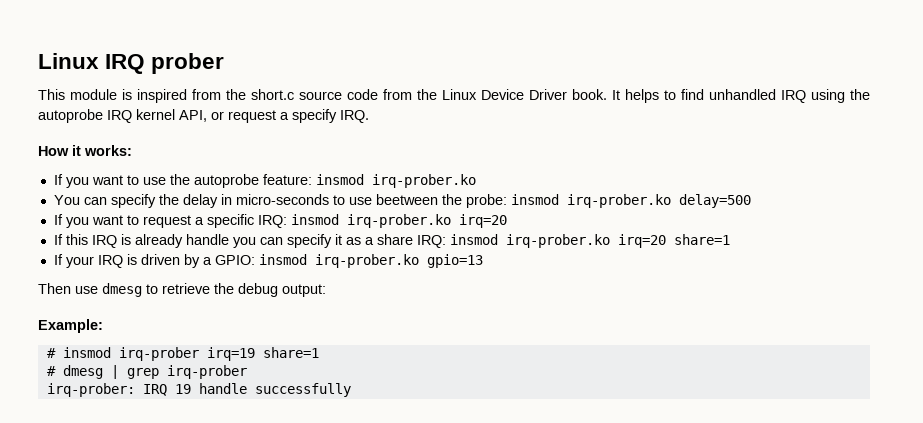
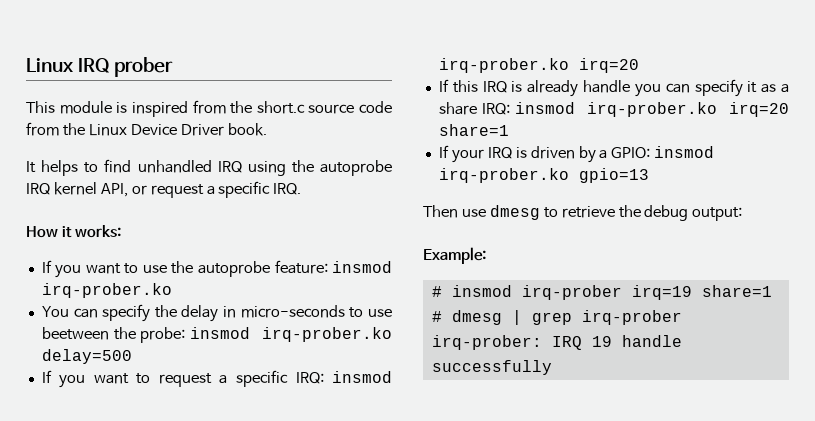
- This module is inspired from the short.c source code from the Linux Device Driver book. It helps to find unhandled IRQ using the autoprobe IRQ kernel API, or request a specify IRQ.
+ This module is inspired from the short.c source code from the Linux Device Driver book.
+ It helps to find unhandled IRQ using the autoprobe IRQ kernel API, or request a specific IRQ.

